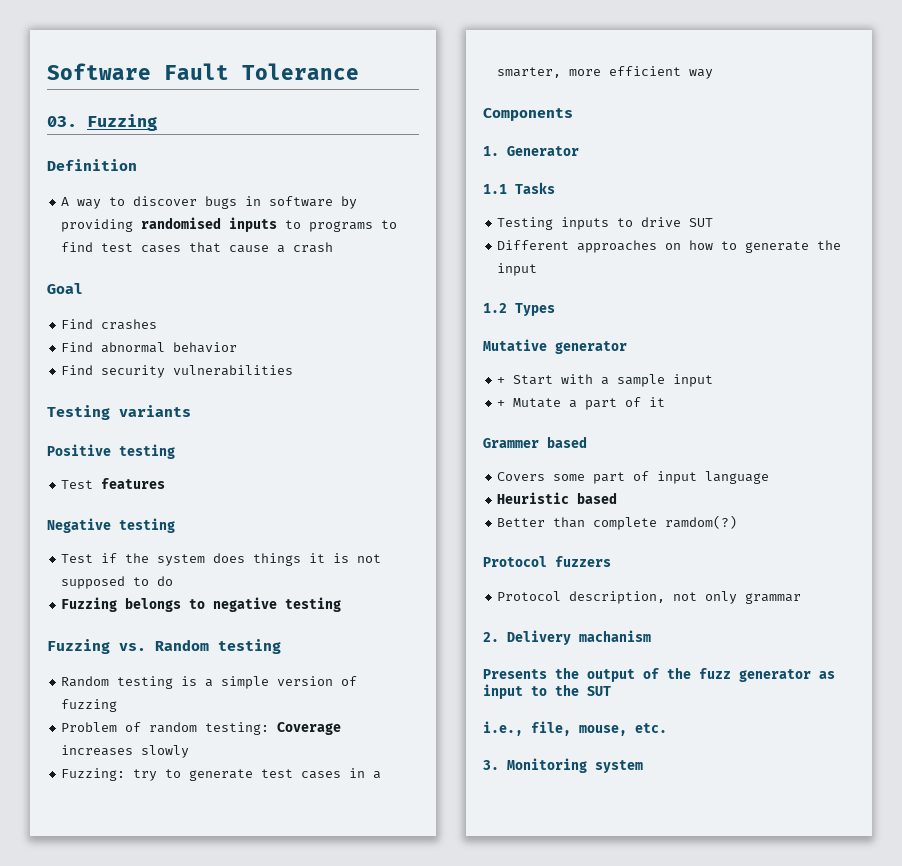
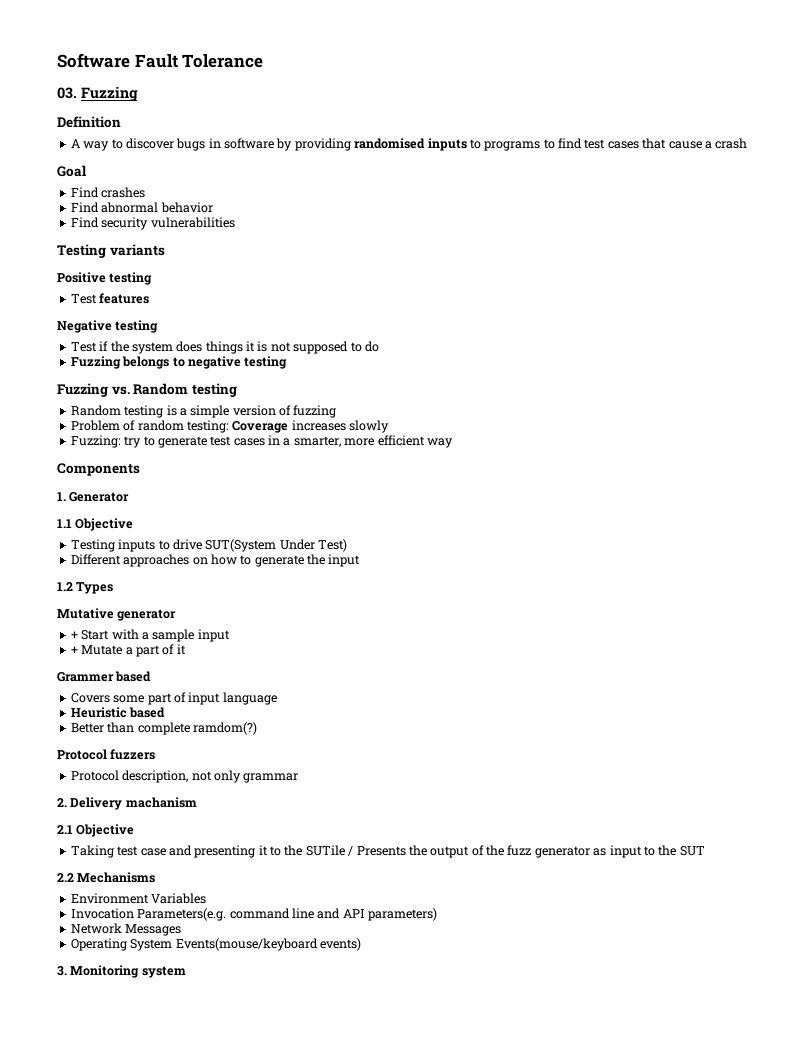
- 1.1 Tasks
+ 1.1 Objective
- Testing inputs to drive SUT
+ Testing inputs to drive SUT(System Under Test)
- Presents the output of the fuzz generator as input to the SUT
+ 2.1 Objective
+ Taking test case and presenting it to the SUTile / Presents the output of the fuzz generator as input to the SUT
- i.e., file, mouse, etc.
+ 2.2 Mechanisms
+ Environment Variables
+ Invocation Parameters(e.g. command line and API parameters)
+ Network Messages
+ Operating System Events(mouse/keyboard events)

